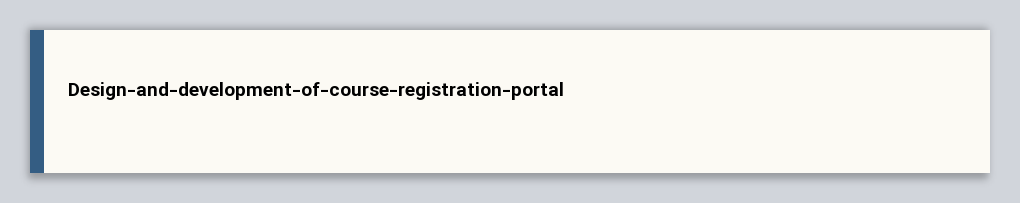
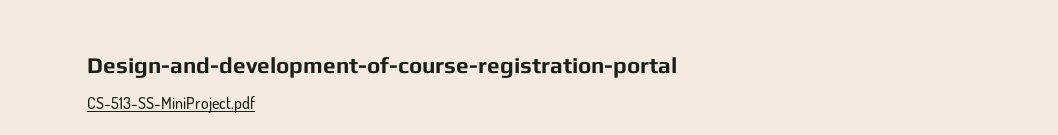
+ CS-513-SS-MiniProject.pdf

